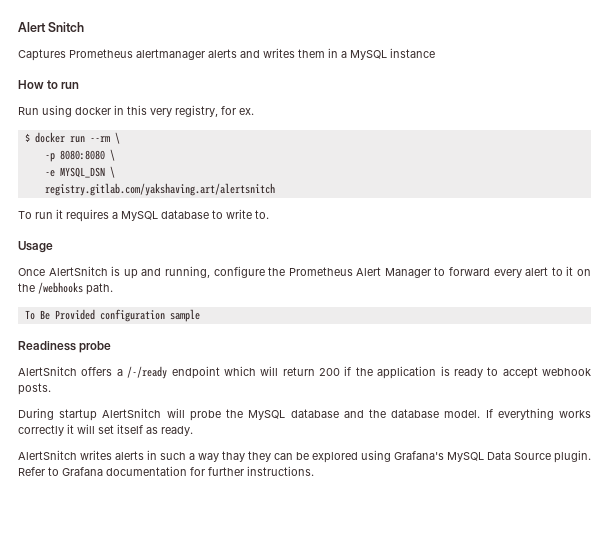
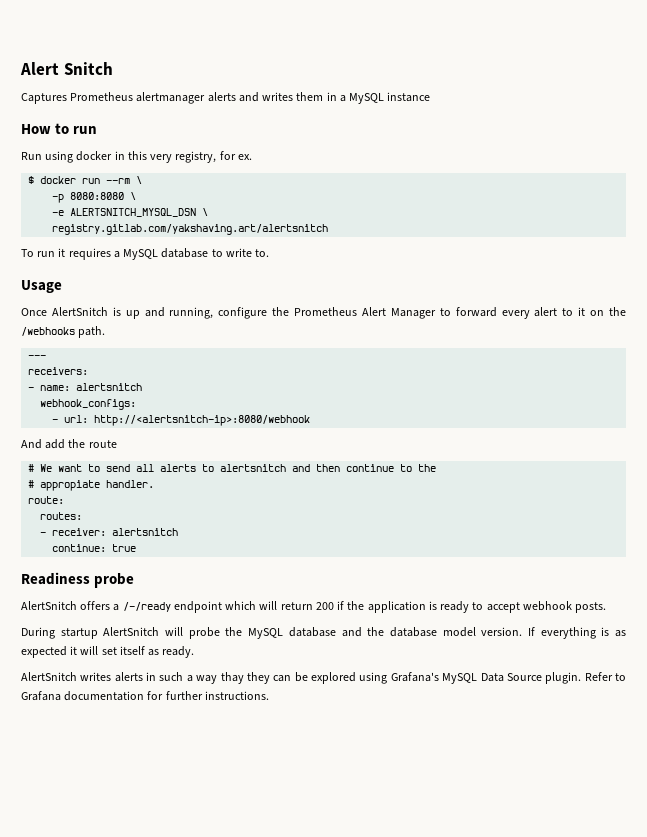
- -e MYSQL_DSN \
+ -e ALERTSNITCH_MYSQL_DSN \
- To Be Provided configuration sample
+ ---
+ receivers:
+ - name: alertsnitch
+ webhook_configs:
+ - url: http://<alertsnitch-ip>:8080/webhook
+ And add the route
+ # We want to send all alerts to alertsnitch and then continue to the
+ # appropiate handler.
+ route:
+ routes:
+ - receiver: alertsnitch
+ continue: true
- During startup AlertSnitch will probe the MySQL database and the database model. If everything works correctly it will set itself as ready.
+ During startup AlertSnitch will probe the MySQL database and the database model version. If everything is as expected it will set itself as ready.

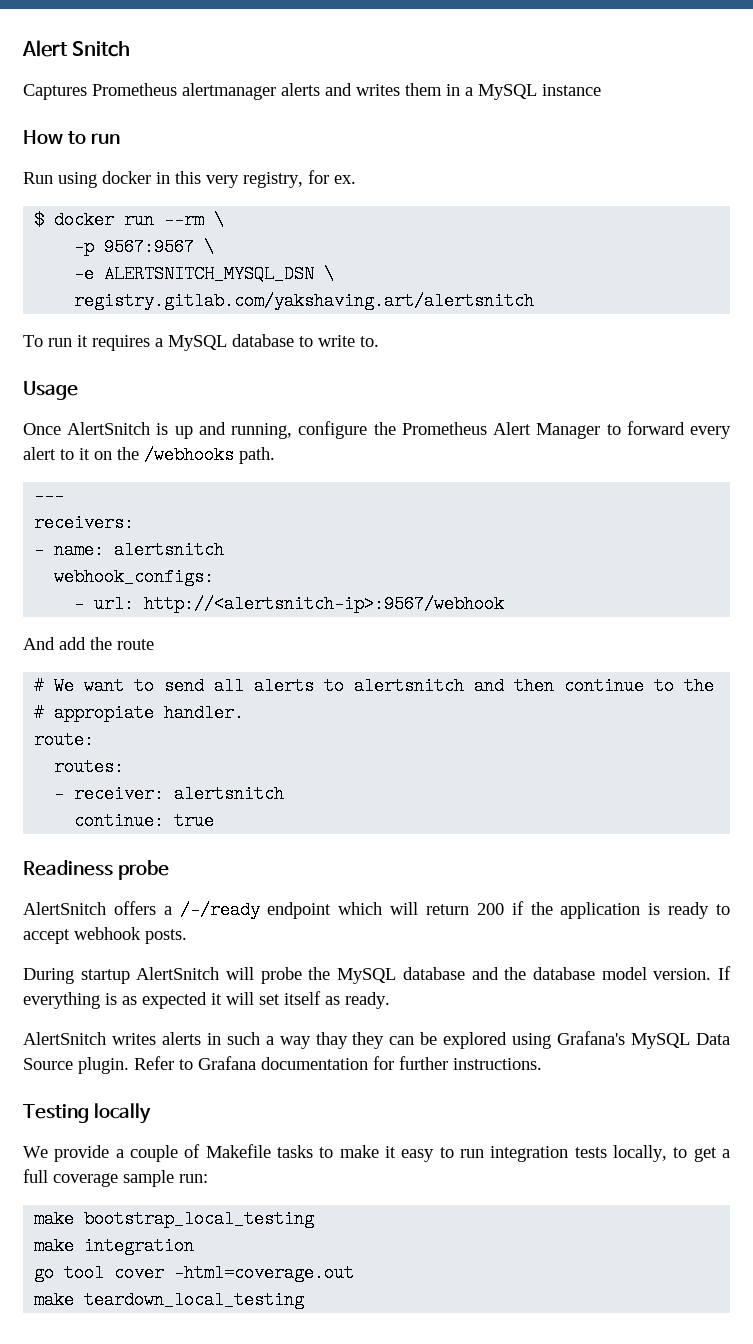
- -p 8080:8080 \
+ -p 9567:9567 \
- - url: http://<alertsnitch-ip>:8080/webhook
+ - url: http://<alertsnitch-ip>:9567/webhook
+ Testing locally
+ We provide a couple of Makefile tasks to make it easy to run integration tests locally, to get a full coverage sample run:
+ make bootstrap_local_testing
+ make integration
+ go tool cover -html=coverage.out
+ make teardown_local_testing

